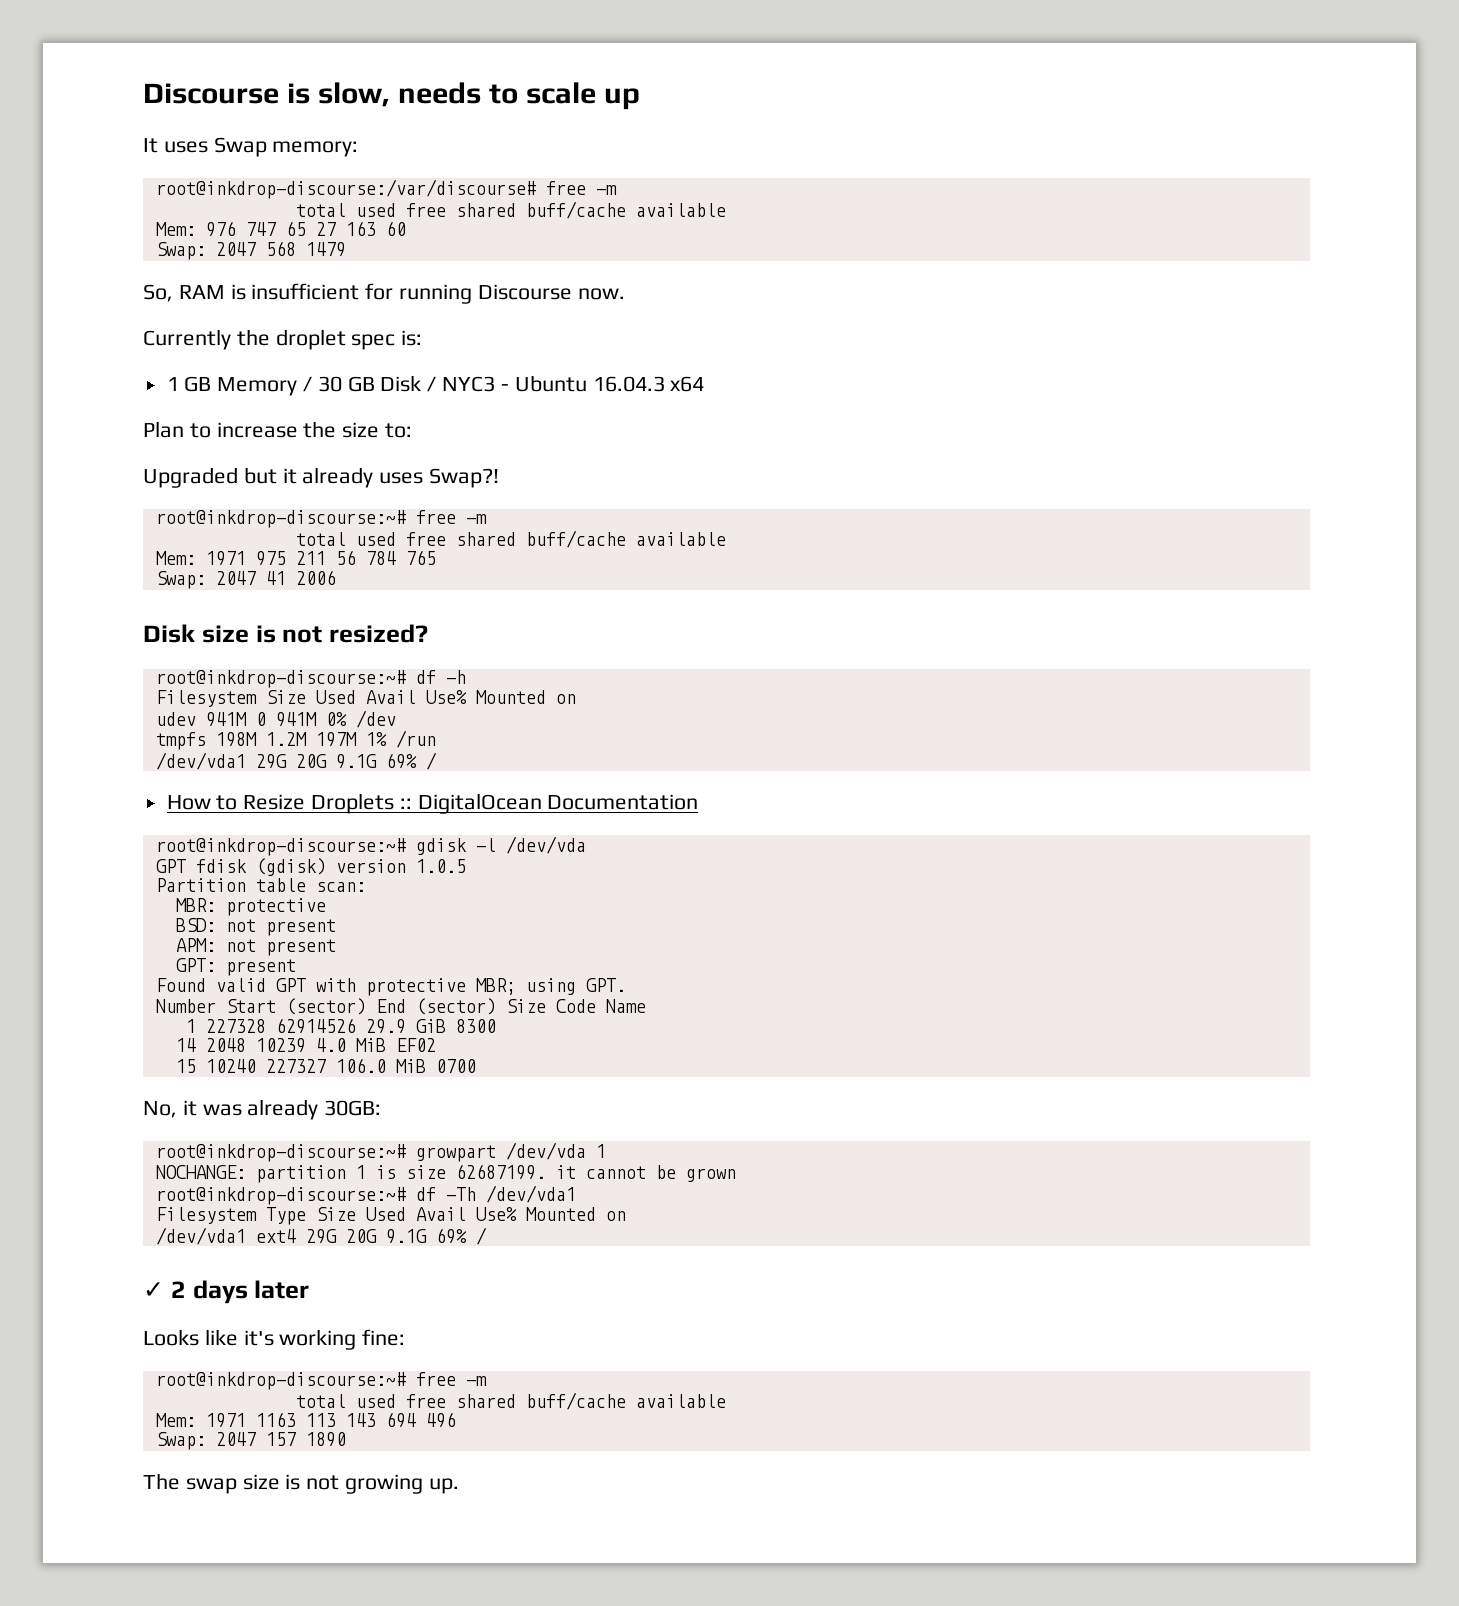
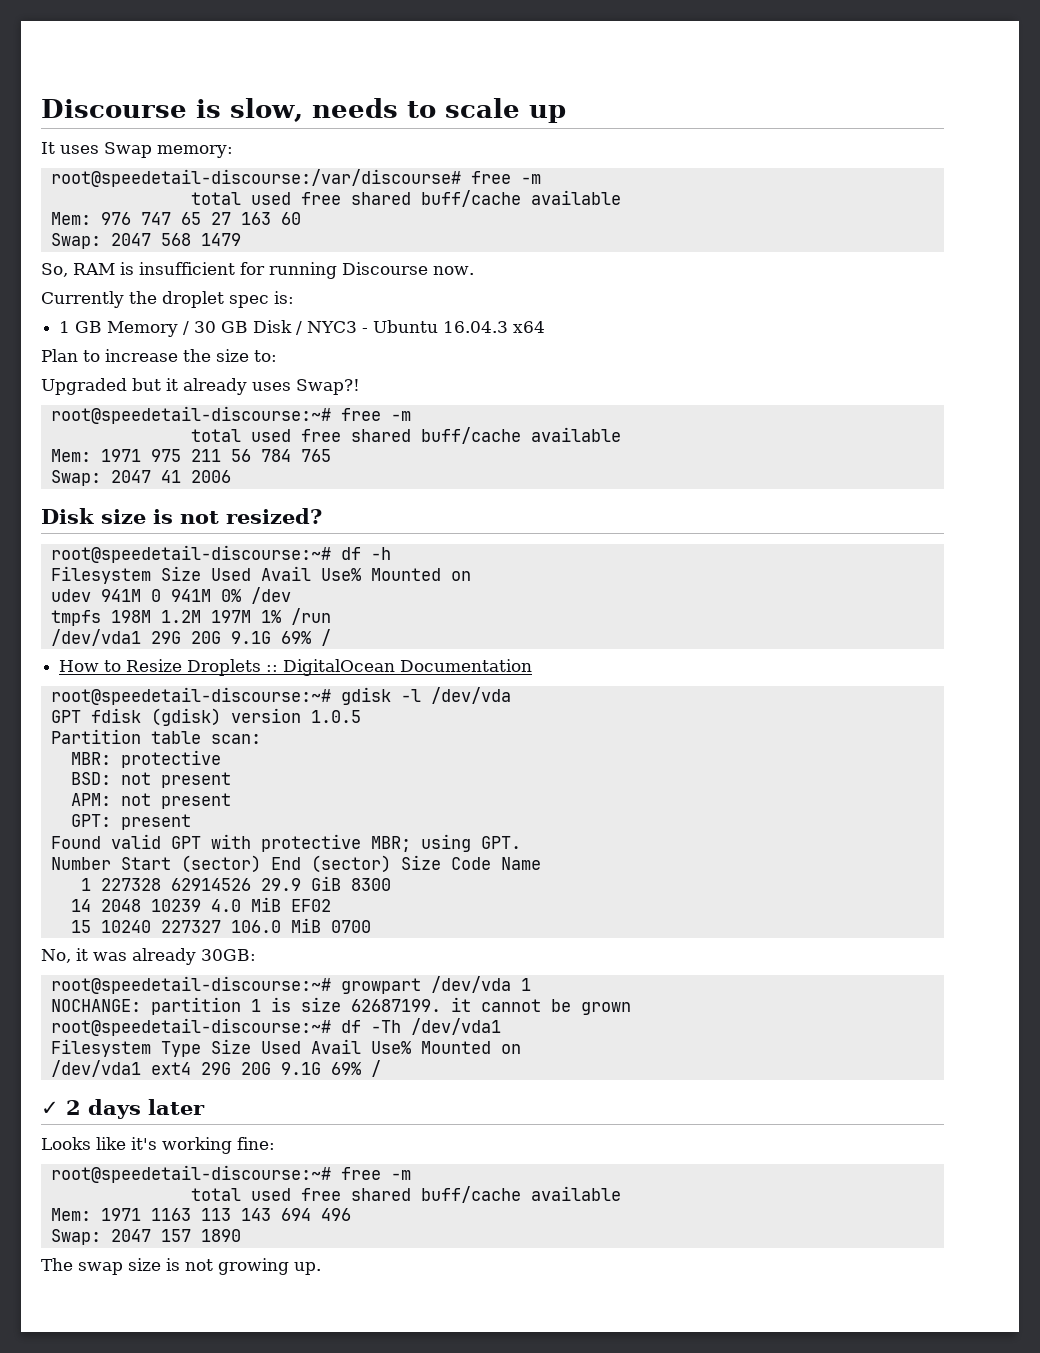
- root@inkdrop-discourse:/var/discourse# free -m
+ root@speedetail-discourse:/var/discourse# free -m
  Upgraded but it already uses Swap?!
- root@inkdrop-discourse:~# free -m
+ root@speedetail-discourse:~# free -m
- root@inkdrop-discourse:~# df -h
+ root@speedetail-discourse:~# df -h
- root@inkdrop-discourse:~# gdisk -l /dev/vda
+ root@speedetail-discourse:~# gdisk -l /dev/vda
- root@inkdrop-discourse:~# growpart /dev/vda 1
+ root@speedetail-discourse:~# growpart /dev/vda 1
- root@inkdrop-discourse:~# df -Th /dev/vda1
+ root@speedetail-discourse:~# df -Th /dev/vda1
  Looks like it's working fine:
- root@inkdrop-discourse:~# free -m
+ root@speedetail-discourse:~# free -m

